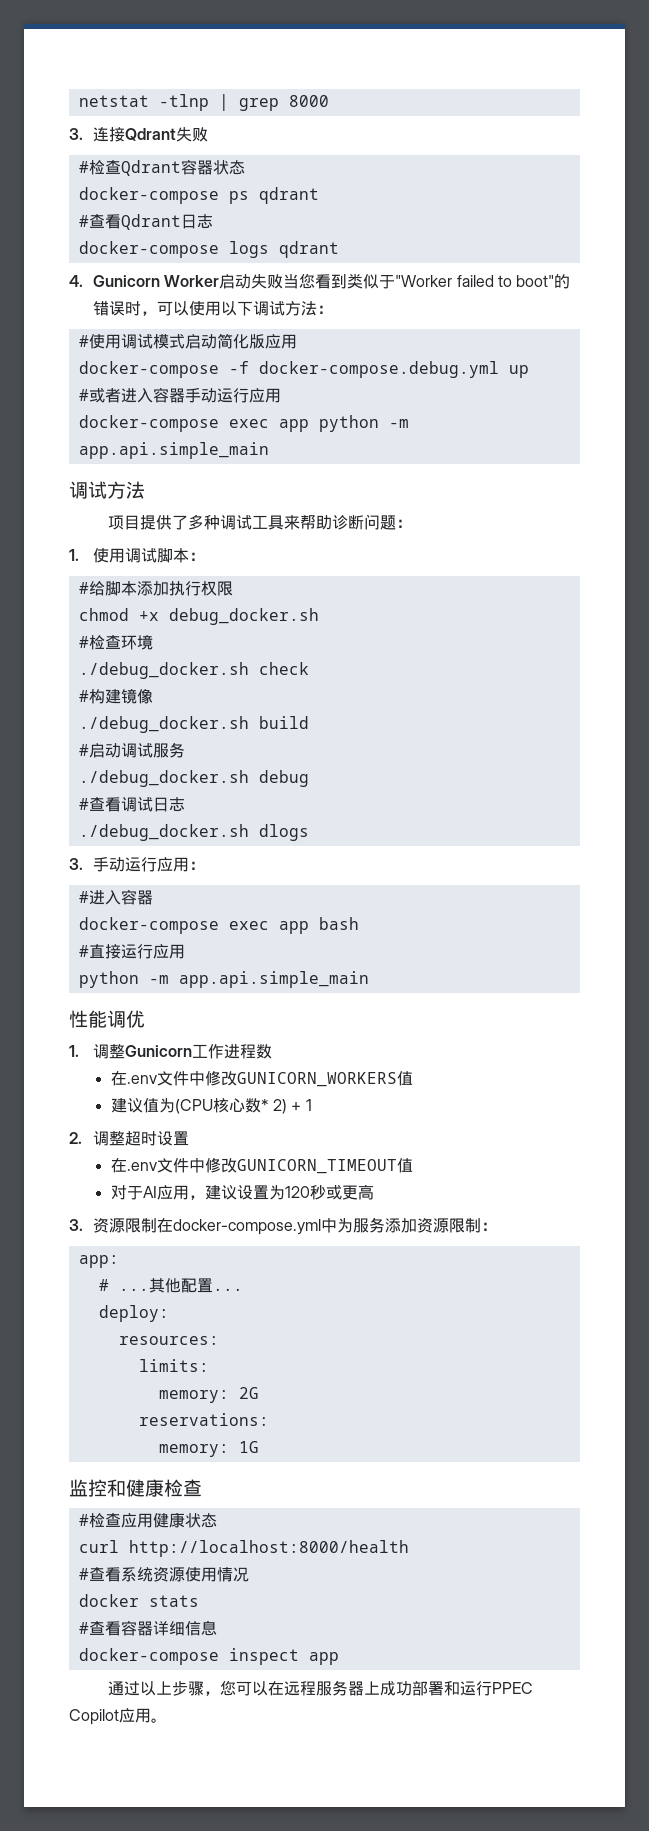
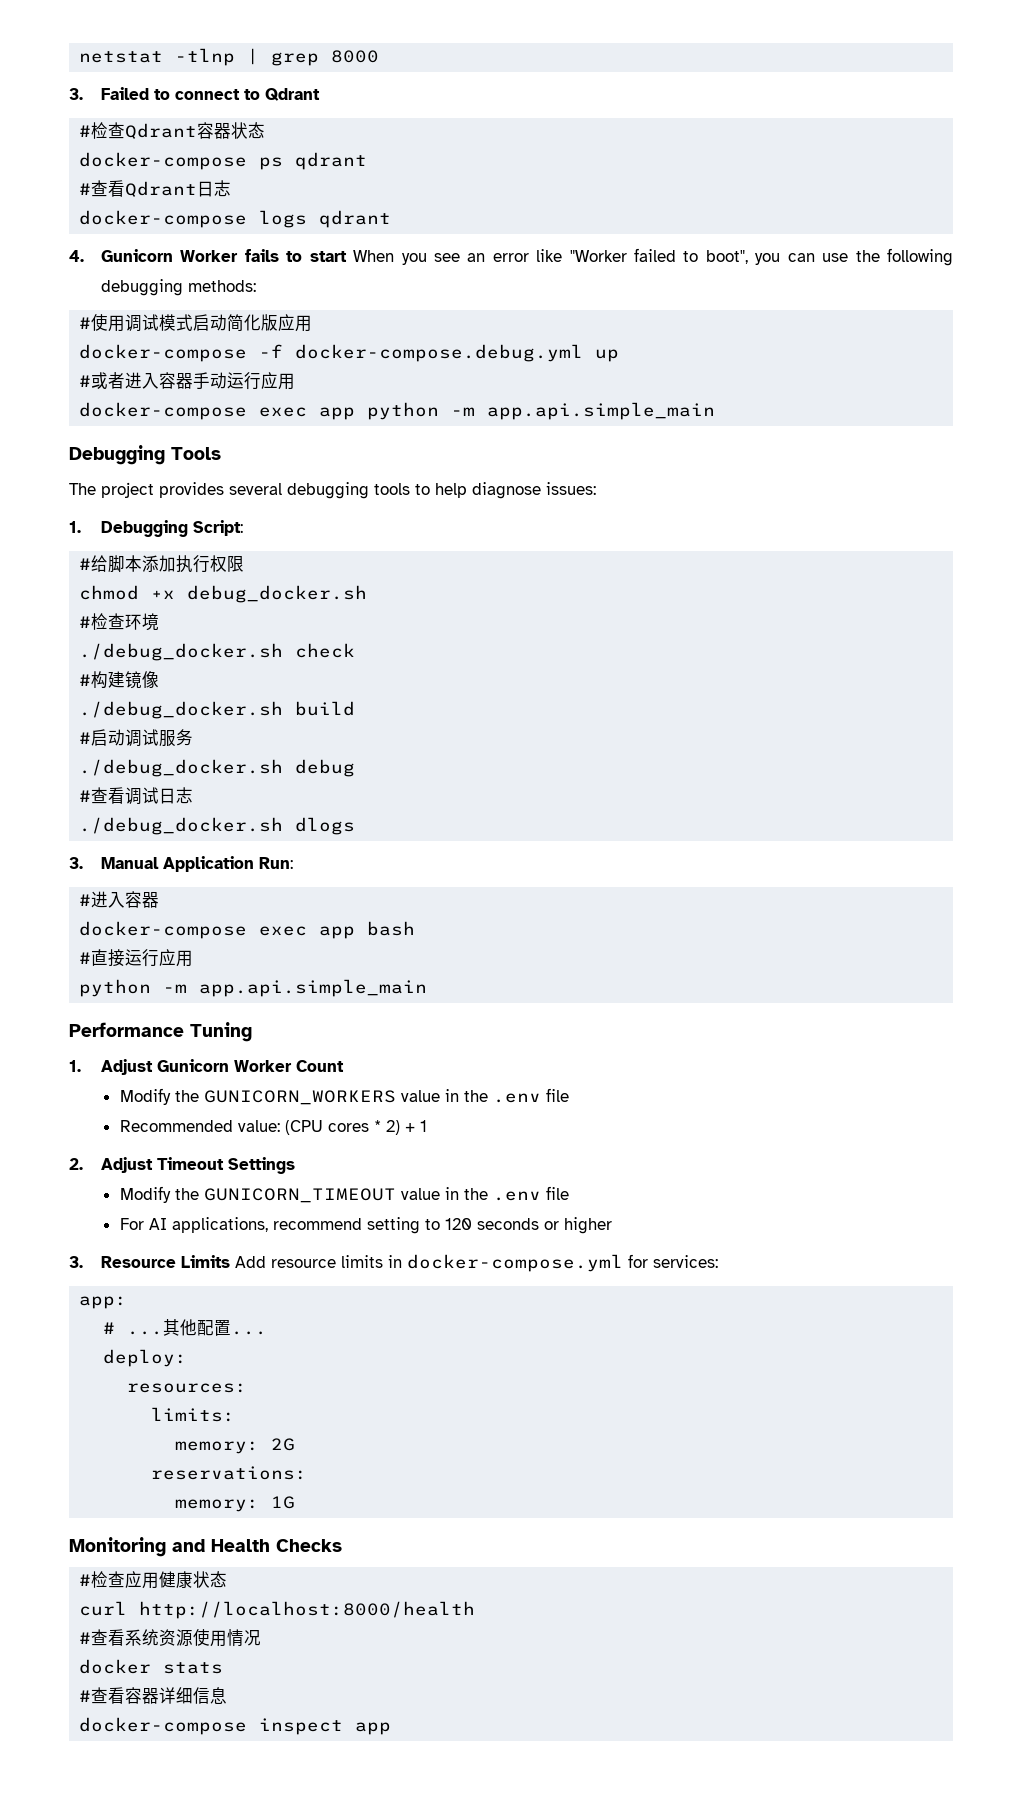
- 3.连接Qdrant失败
+ 3. Failed to connect to Qdrant
- 4. Gunicorn Worker启动失败当您看到类似于"Worker failed to boot"的错误时，可以使用以下调试方法：
+ 4. Gunicorn Worker fails to start When you see an error like "Worker failed to boot", you can use the following debugging methods:
  docker-compose exec app python -m app.api.simple_main
- 调试方法
- 项目提供了多种调试工具来帮助诊断问题：
- 1.使用调试脚本：
+ Debugging Tools
+ The project provides several debugging tools to help diagnose issues:
+ 1. Debugging Script:
- 3.手动运行应用：
+ 3. Manual Application Run:
- 性能调优
- 1.调整Gunicorn工作进程数
- 在.env文件中修改GUNICORN_WORKERS值
- 建议值为(CPU核心数* 2) + 1
+ Performance Tuning
+ 1. Adjust Gunicorn Worker Count
+ Modify the GUNICORN_WORKERS value in the .env file
+ Recommended value: (CPU cores * 2) + 1
- 2.调整超时设置
- 在.env文件中修改GUNICORN_TIMEOUT值
- 对于AI应用，建议设置为120秒或更高
- 3.资源限制在docker-compose.yml中为服务添加资源限制：
+ 2. Adjust Timeout Settings
+ Modify the GUNICORN_TIMEOUT value in the .env file
+ For AI applications, recommend setting to 120 seconds or higher
+ 3. Resource Limits Add resource limits in docker-compose.yml for services:
- 监控和健康检查
+ Monitoring and Health Checks
- 通过以上步骤，您可以在远程服务器上成功部署和运行PPEC Copilot应用。

